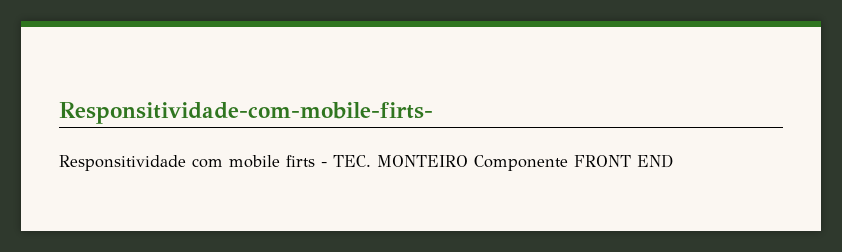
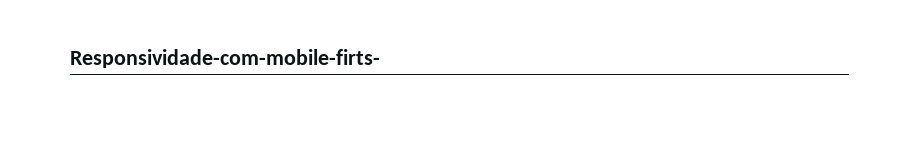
- Responsitividade-com-mobile-firts-
- Responsitividade com mobile firts - TEC. MONTEIRO Componente FRONT END
+ Responsividade-com-mobile-firts-

